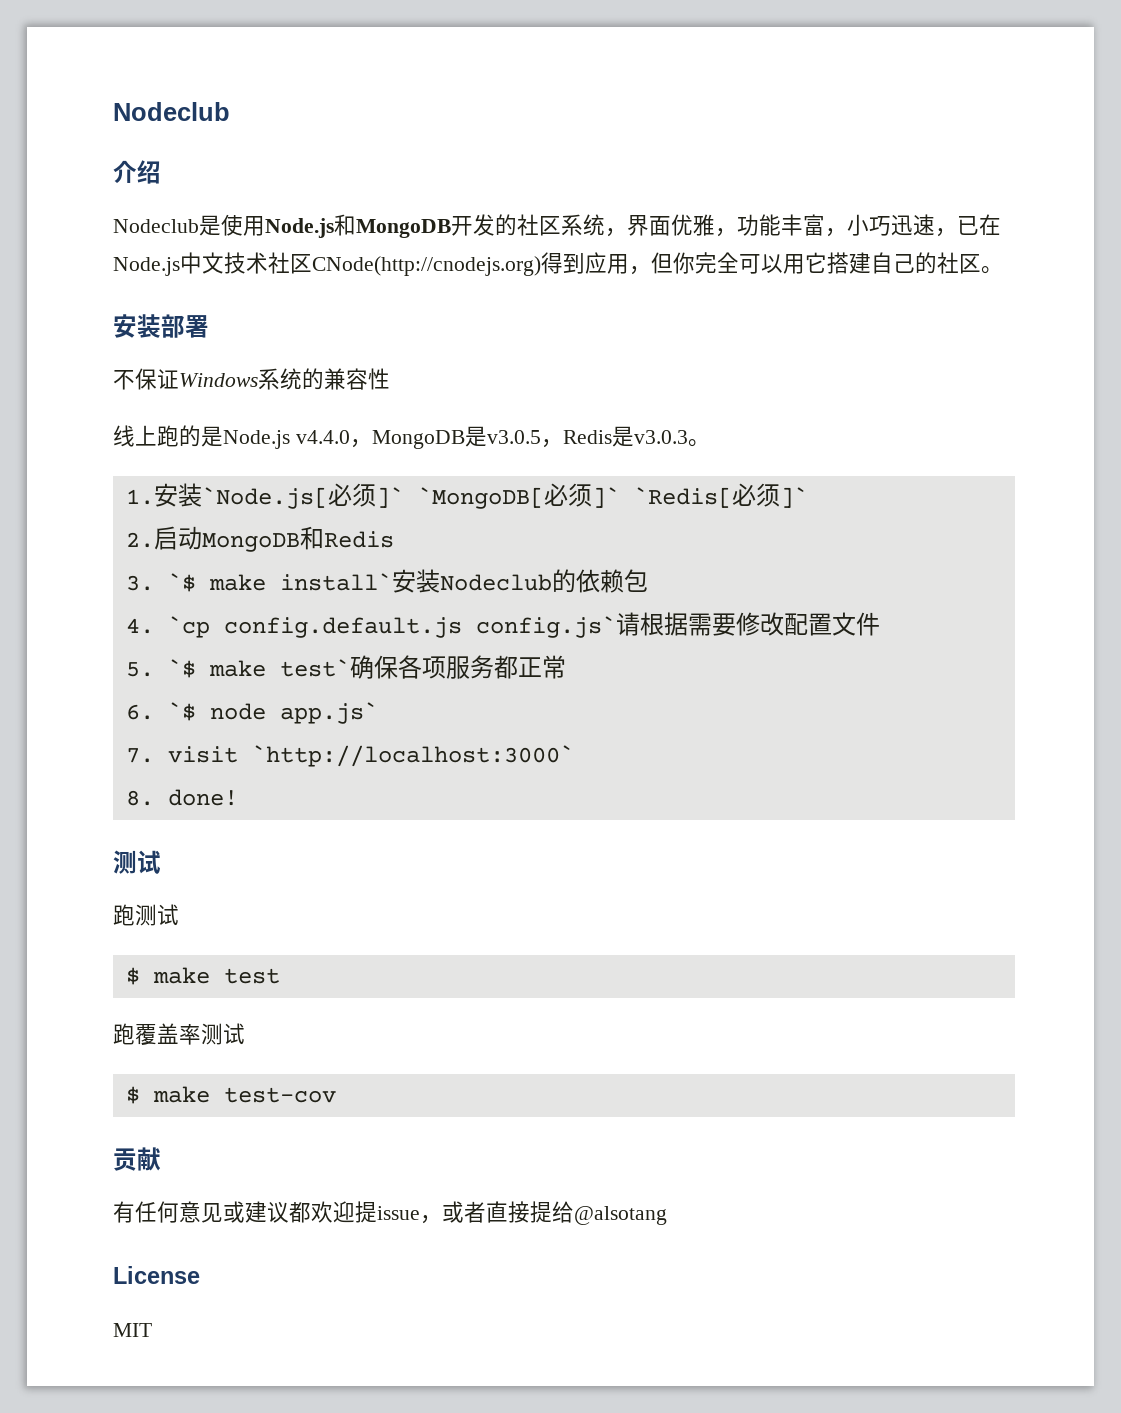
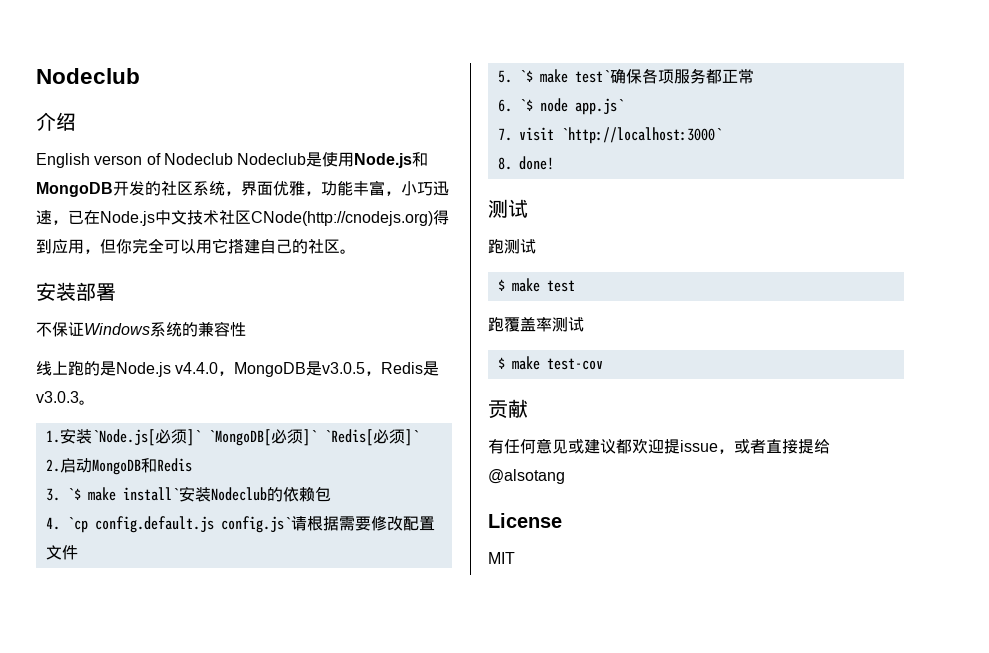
- Nodeclub是使用Node.js和MongoDB开发的社区系统，界面优雅，功能丰富，小巧迅速，已在Node.js中文技术社区CNode(http://cnodejs.org)得到应用，但你完全可以用它搭建自己的社区。
+ English verson of Nodeclub Nodeclub是使用Node.js和MongoDB开发的社区系统，界面优雅，功能丰富，小巧迅速，已在Node.js中文技术社区CNode(http://cnodejs.org)得到应用，但你完全可以用它搭建自己的社区。

